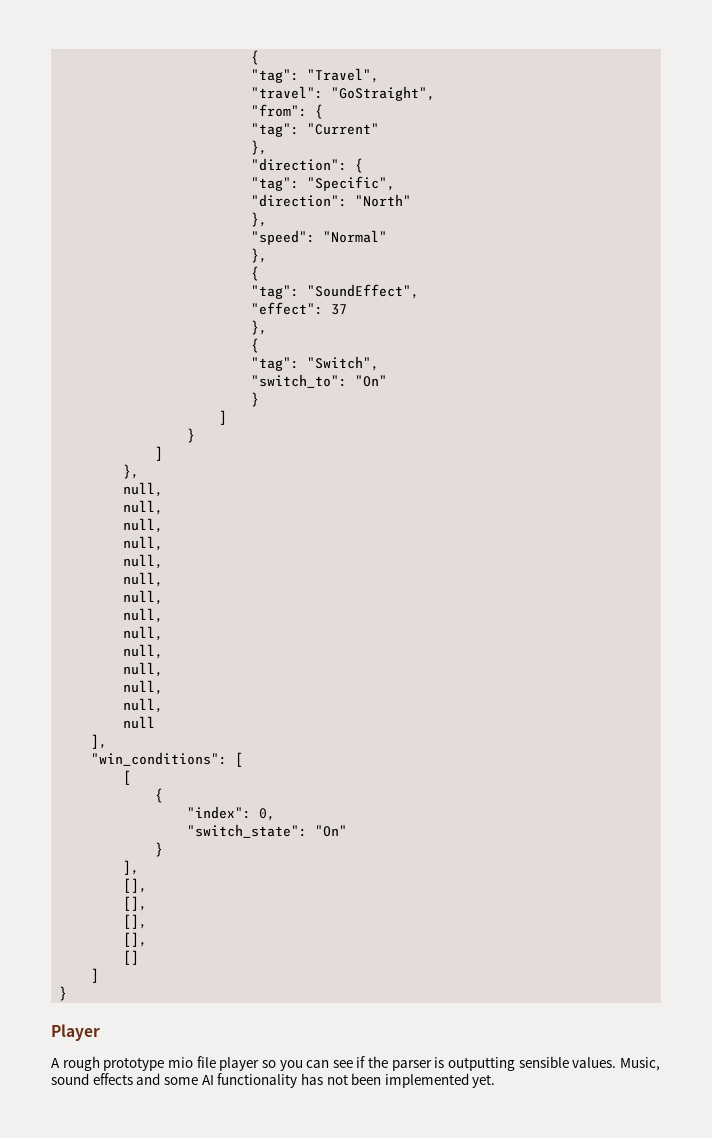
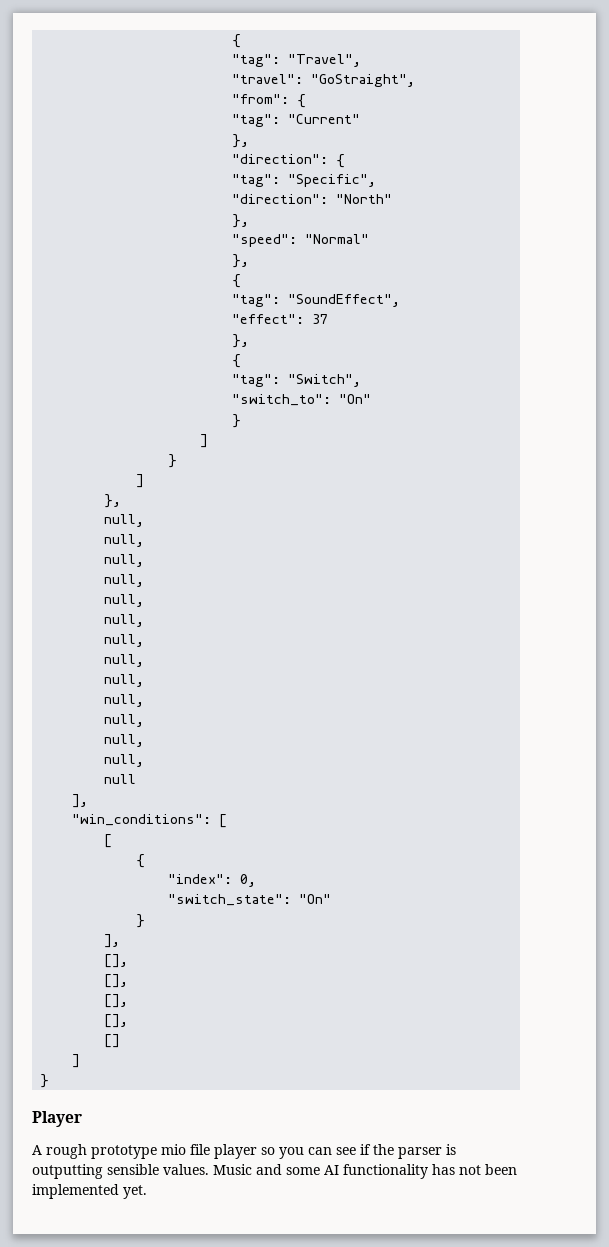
- Music, sound effects and some AI functionality has not been implemented yet.
+ Music and some AI functionality has not been implemented yet.

